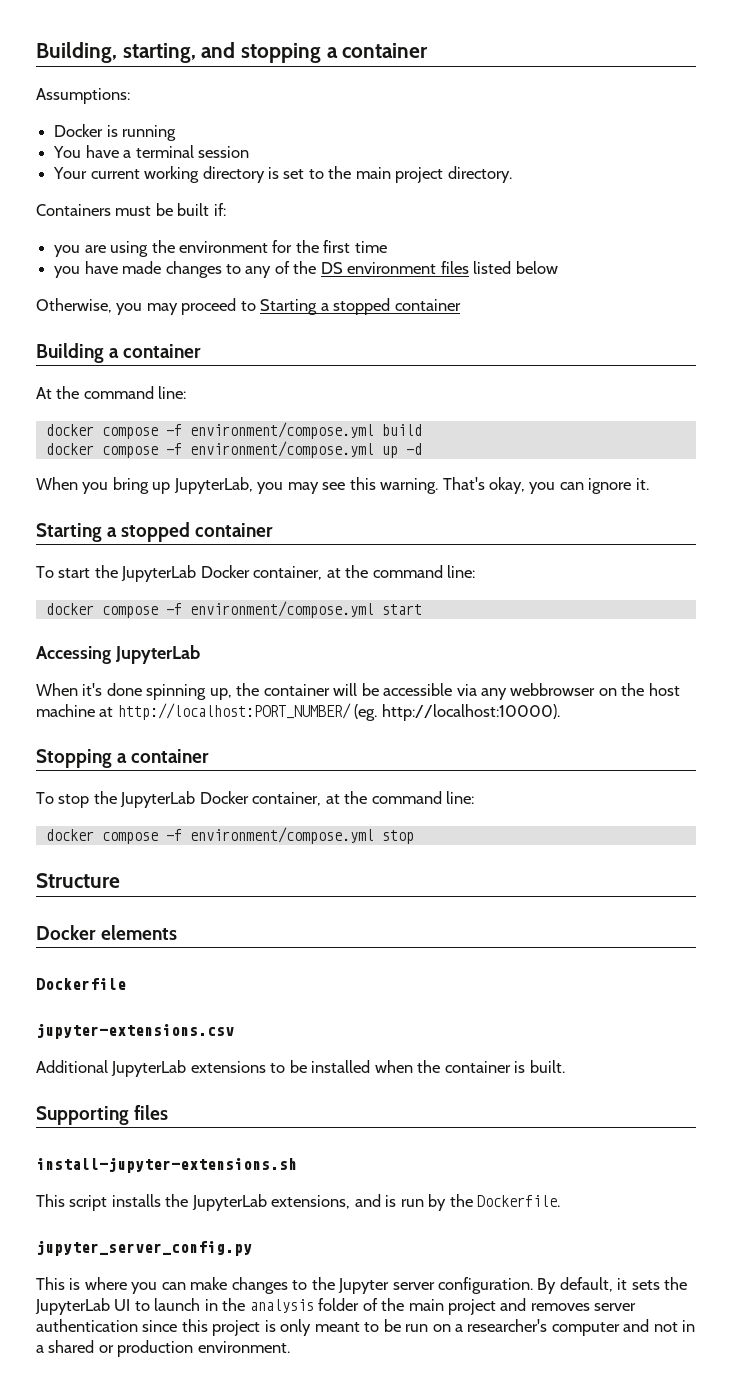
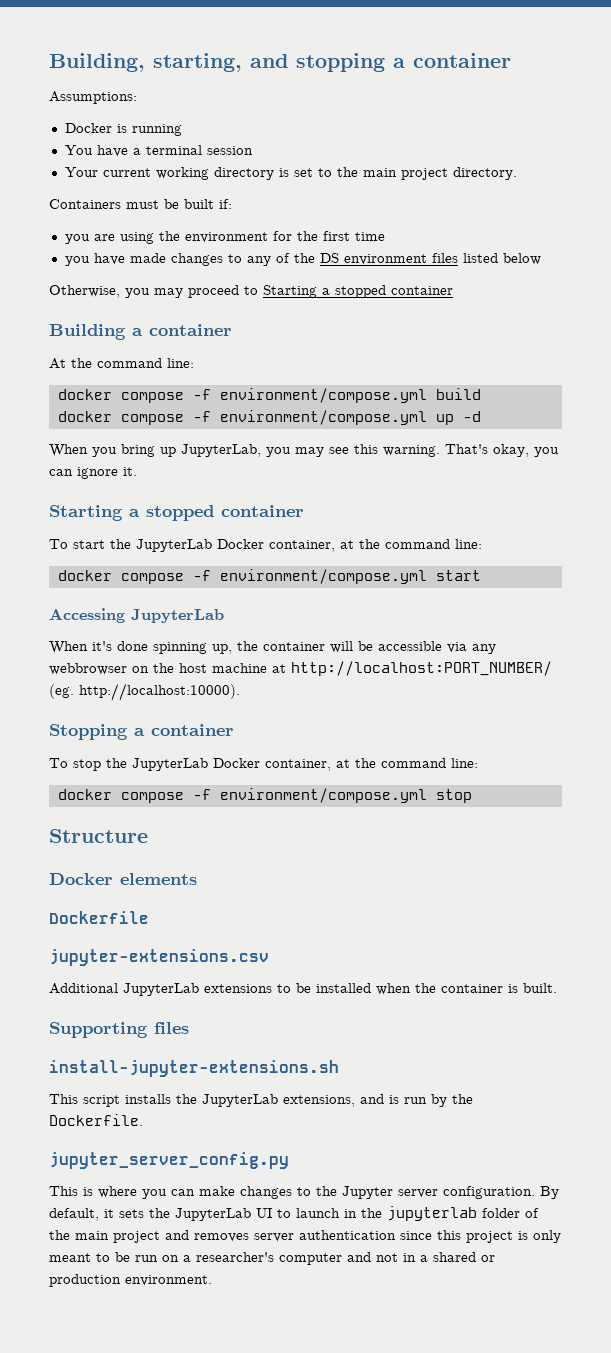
- By default, it sets the JupyterLab UI to launch in the analysis folder of the main project and removes server authentication since this project is only meant to be run on a researcher's computer and not in a shared or production environment.
+ By default, it sets the JupyterLab UI to launch in the jupyterlab folder of the main project and removes server authentication since this project is only meant to be run on a researcher's computer and not in a shared or production environment.

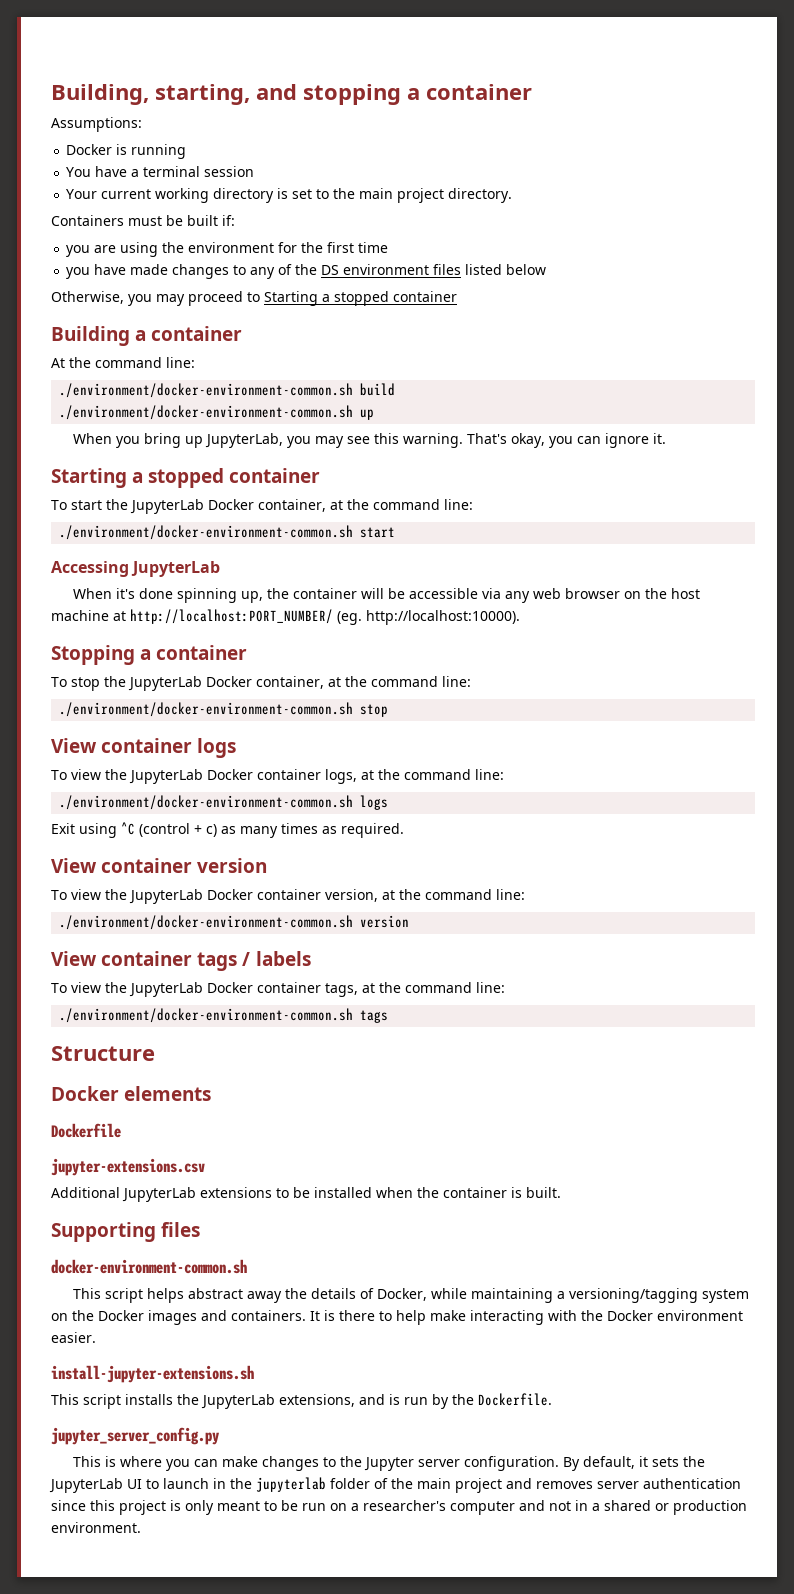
- docker compose -f environment/compose.yml build
- docker compose -f environment/compose.yml up -d
+ ./environment/docker-environment-common.sh build
+ ./environment/docker-environment-common.sh up
- docker compose -f environment/compose.yml start
+ ./environment/docker-environment-common.sh start
- When it's done spinning up, the container will be accessible via any webbrowser on the host machine at http://localhost:PORT_NUMBER/ (eg. http://localhost:10000).
+ When it's done spinning up, the container will be accessible via any web browser on the host machine at http://localhost:PORT_NUMBER/ (eg. http://localhost:10000).
- docker compose -f environment/compose.yml stop
+ ./environment/docker-environment-common.sh stop
+ View container logs
+ To view the JupyterLab Docker container logs, at the command line:
+ ./environment/docker-environment-common.sh logs
+ Exit using ^C (control + c) as many times as required.
+ View container version
+ To view the JupyterLab Docker container version, at the command line:
+ ./environment/docker-environment-common.sh version
+ View container tags / labels
+ To view the JupyterLab Docker container tags, at the command line:
+ ./environment/docker-environment-common.sh tags
+ docker-environment-common.sh
+ This script helps abstract away the details of Docker, while maintaining a versioning/tagging system on the Docker images and containers. It is there to help make interacting with the Docker environment easier.

